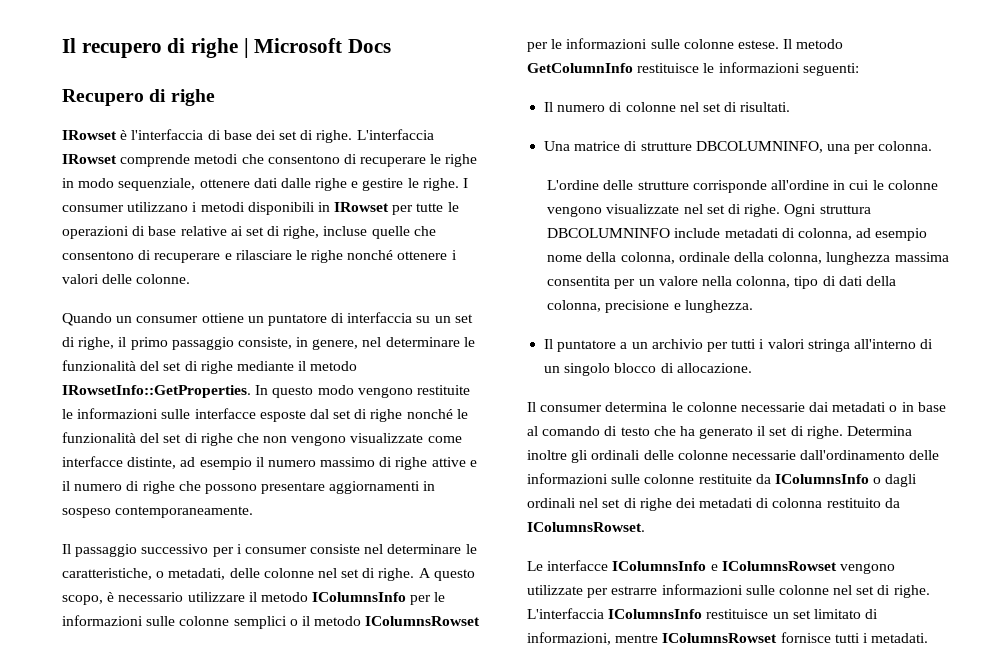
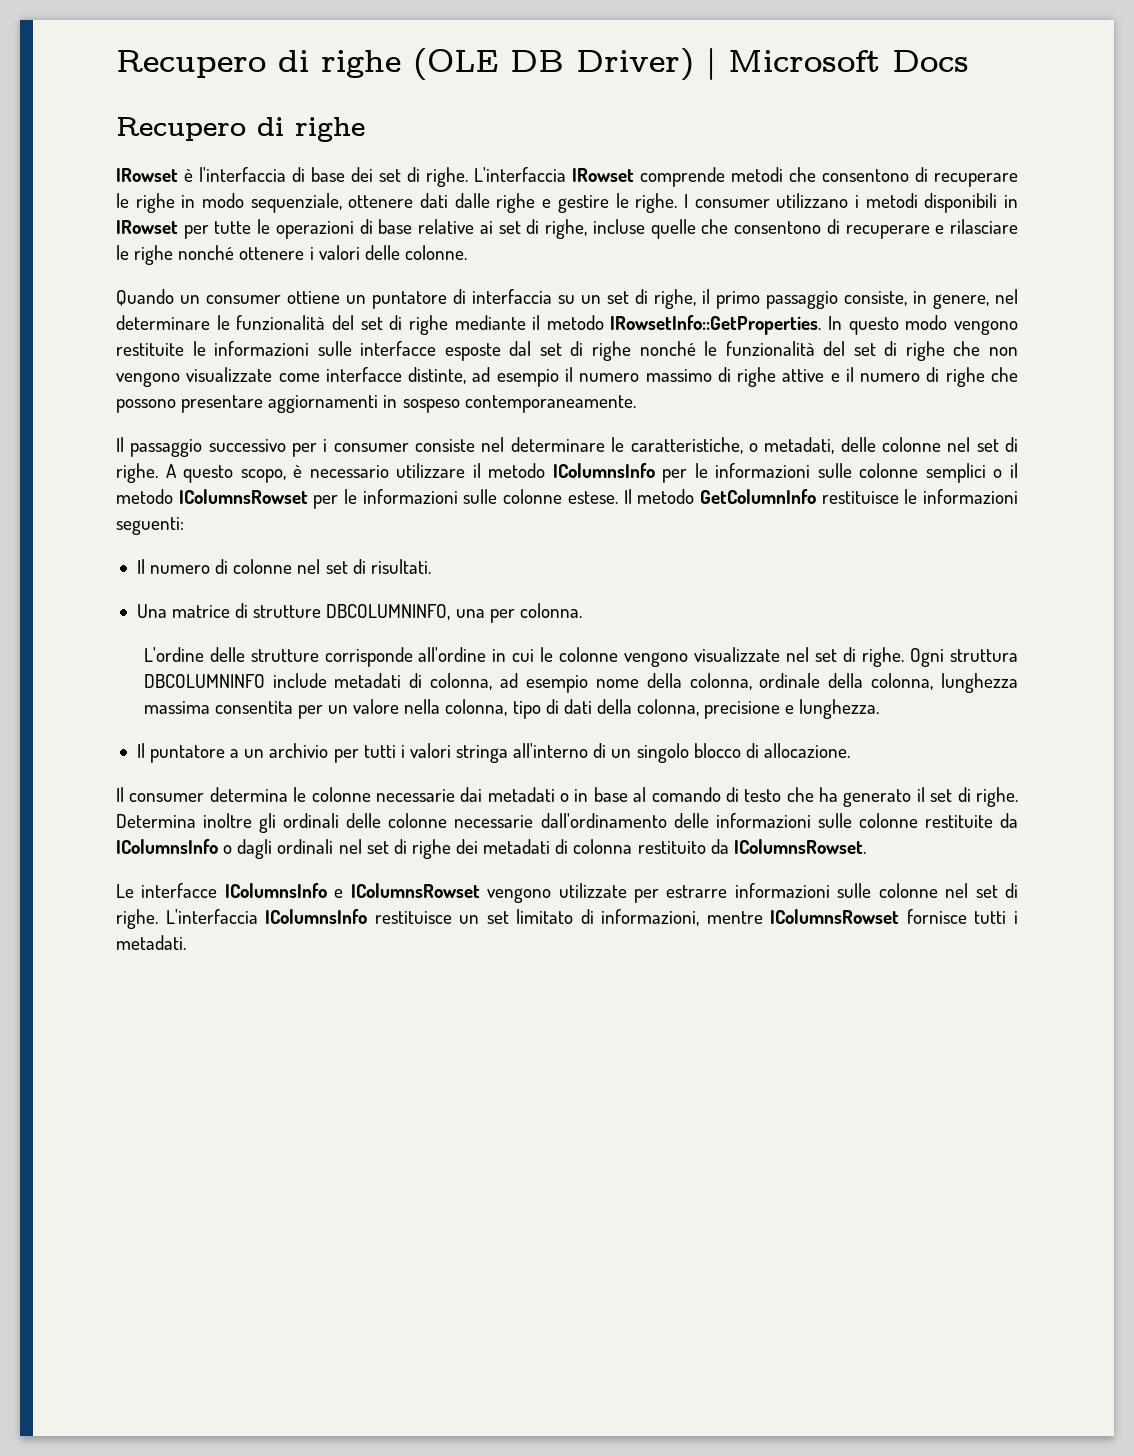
- Il recupero di righe | Microsoft Docs
+ Recupero di righe (OLE DB Driver) | Microsoft Docs

